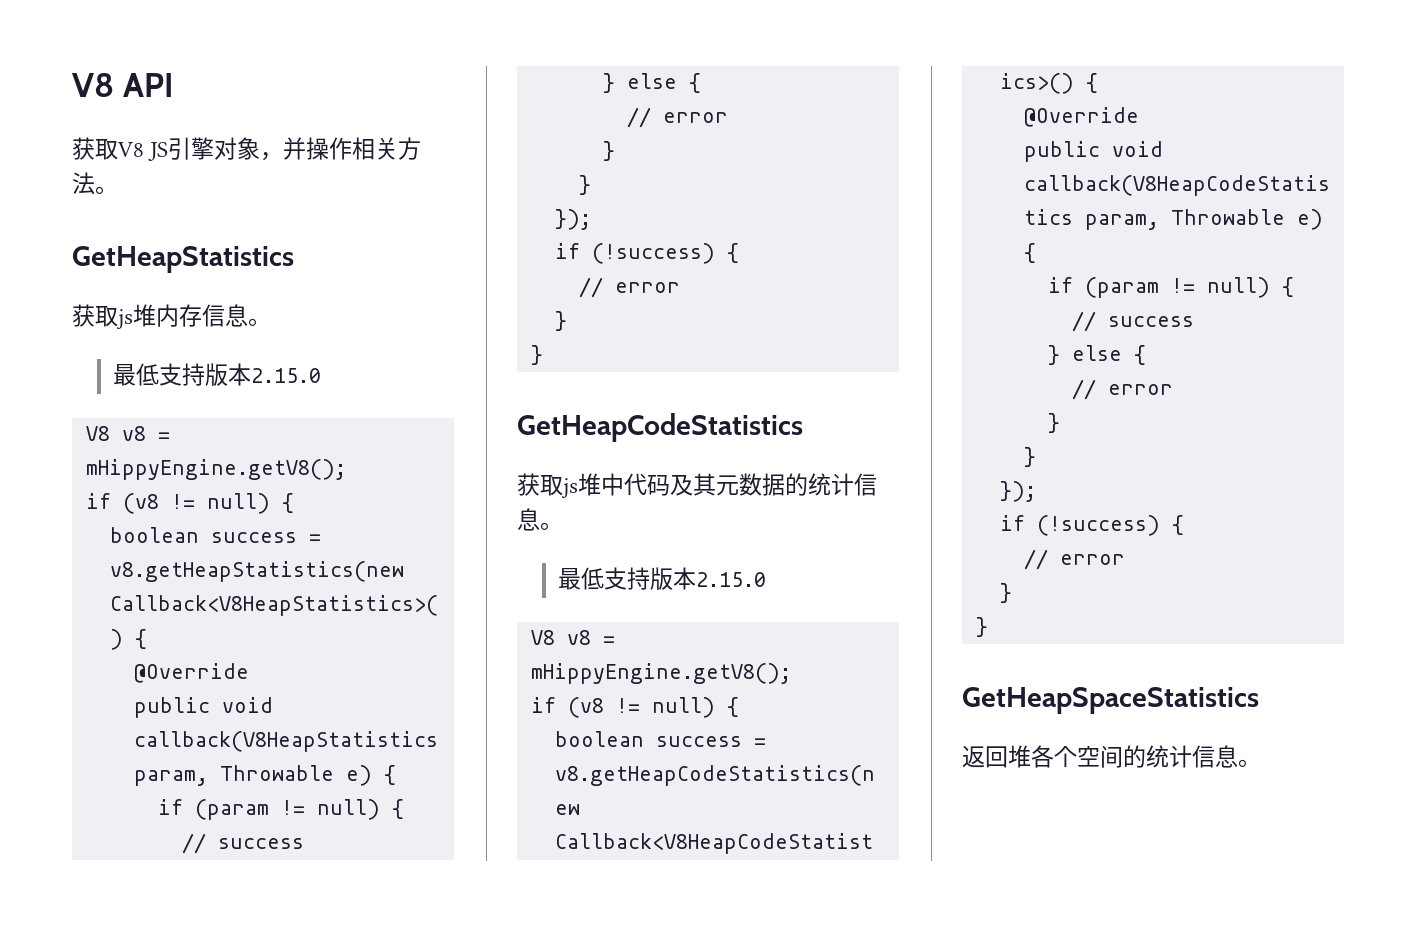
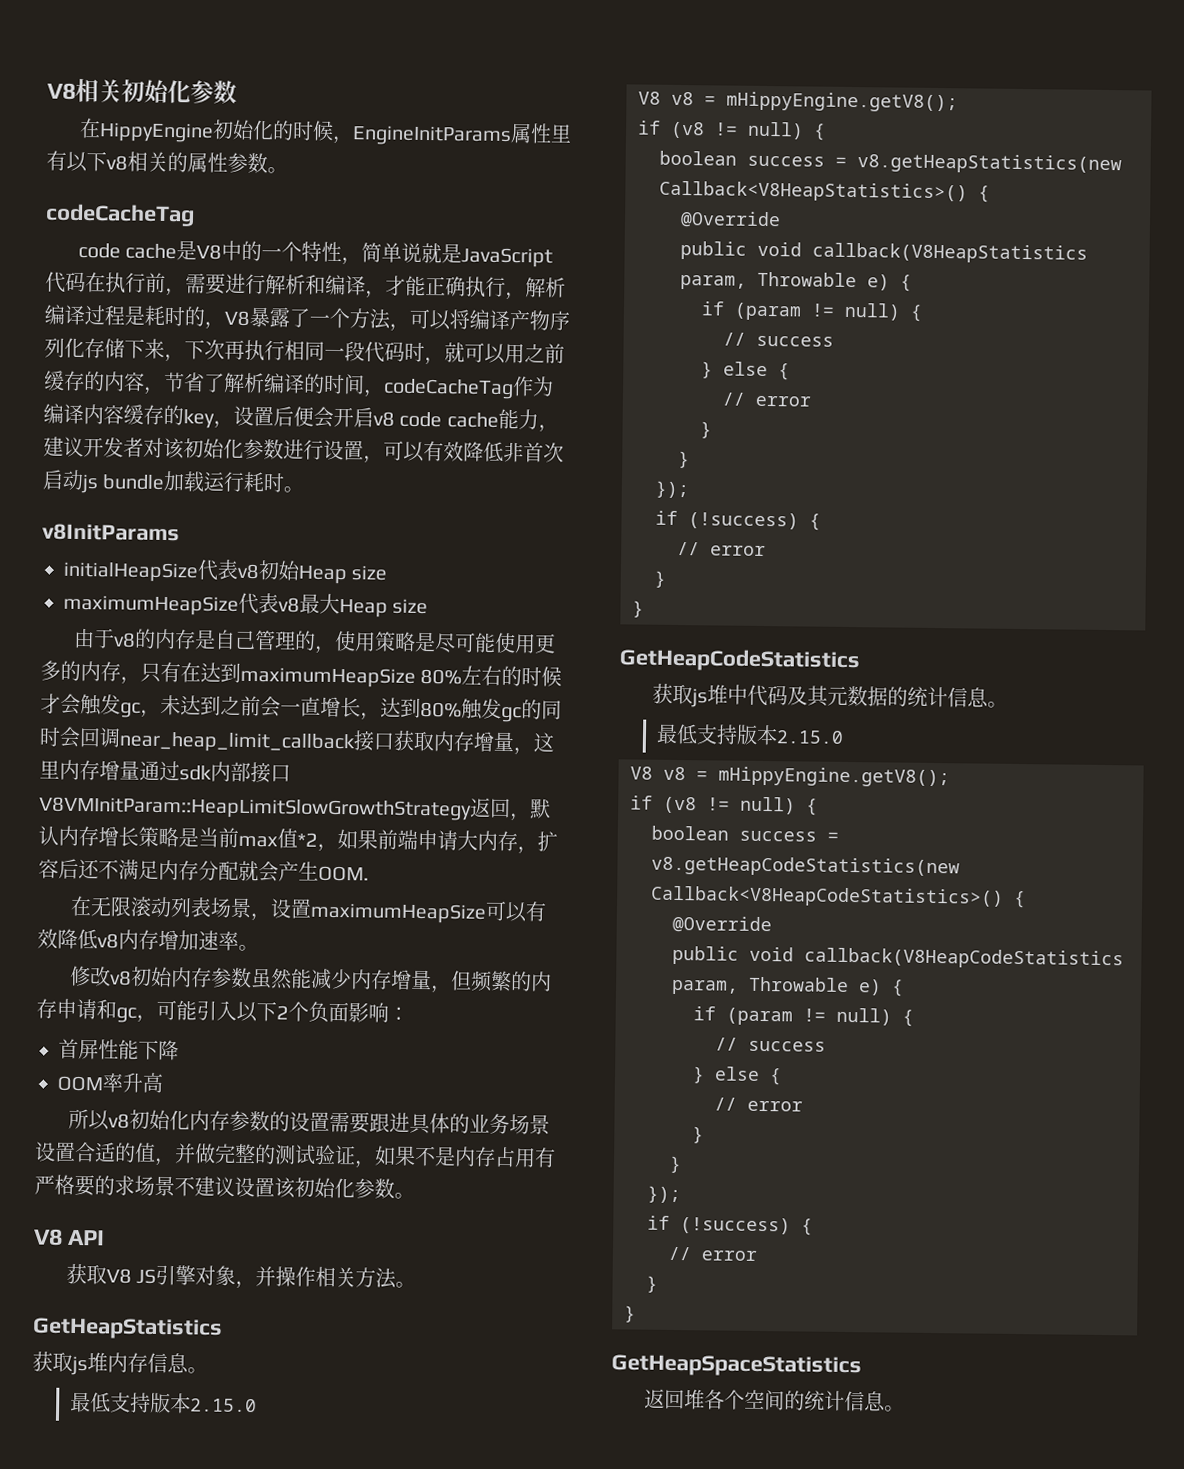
+ V8相关初始化参数
+ 在HippyEngine初始化的时候，EngineInitParams属性里有以下v8相关的属性参数。
+ codeCacheTag
+ code cache是V8中的一个特性，简单说就是JavaScript代码在执行前，需要进行解析和编译，才能正确执行，解析编译过程是耗时的，V8暴露了一个方法，可以将编译产物序列化存储下来，下次再执行相同一段代码时，就可以用之前缓存的内容，节省了解析编译的时间，codeCacheTag作为编译内容缓存的key，设置后便会开启v8 code cache能力，建议开发者对该初始化参数进行设置，可以有效降低非首次启动js bundle加载运行耗时。
+ v8InitParams
+ initialHeapSize代表v8初始Heap size
+ maximumHeapSize代表v8最大Heap size
+ 由于v8的内存是自己管理的，使用策略是尽可能使用更多的内存，只有在达到maximumHeapSize 80%左右的时候才会触发gc，未达到之前会一直增长，达到80%触发gc的同时会回调near_heap_limit_callback接口获取内存增量，这里内存增量通过sdk内部接口V8VMInitParam::HeapLimitSlowGrowthStrategy返回，默认内存增长策略是当前max值*2，如果前端申请大内存，扩容后还不满足内存分配就会产生OOM.
+ 在无限滚动列表场景，设置maximumHeapSize可以有效降低v8内存增加速率。
+ 修改v8初始内存参数虽然能减少内存增量，但频繁的内存申请和gc，可能引入以下2个负面影响：
+ 首屏性能下降
+ OOM率升高
+ 所以v8初始化内存参数的设置需要跟进具体的业务场景设置合适的值，并做完整的测试验证，如果不是内存占用有严格要的求场景不建议设置该初始化参数。

